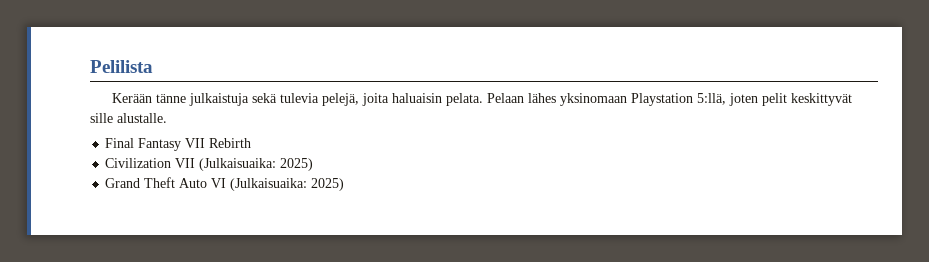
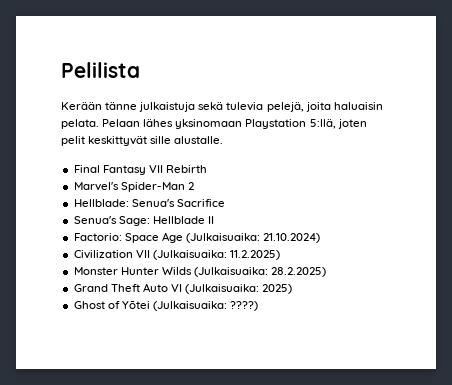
- Civilization VII (Julkaisuaika: 2025)
+ Marvel's Spider-Man 2
+ Hellblade: Senua's Sacrifice
+ Senua's Sage: Hellblade II
+ Factorio: Space Age (Julkaisuaika: 21.10.2024)
+ Civilization VII (Julkaisuaika: 11.2.2025)
+ Monster Hunter Wilds (Julkaisuaika: 28.2.2025)
+ Ghost of Yōtei (Julkaisuaika: ????)

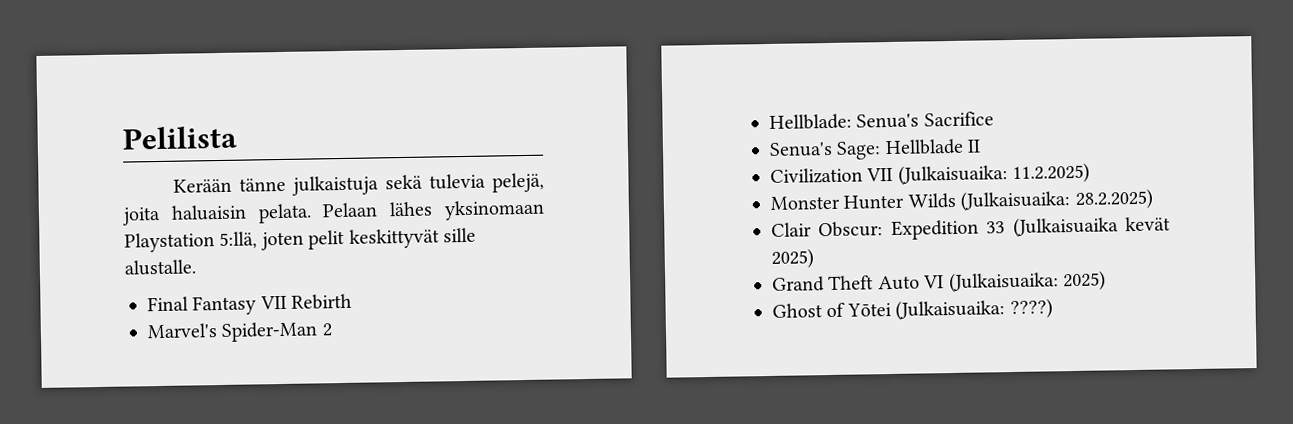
- Factorio: Space Age (Julkaisuaika: 21.10.2024)
+ Clair Obscur: Expedition 33 (Julkaisuaika kevät 2025)

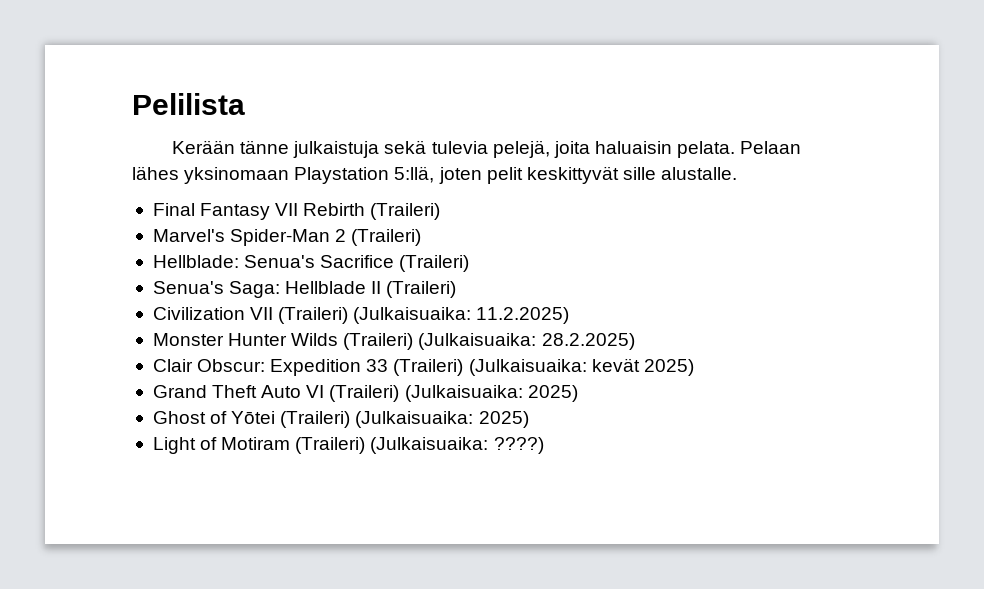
- Final Fantasy VII Rebirth
+ Final Fantasy VII Rebirth (Traileri)
- Marvel's Spider-Man 2
+ Marvel's Spider-Man 2 (Traileri)
- Hellblade: Senua's Sacrifice
- Senua's Sage: Hellblade II
+ Hellblade: Senua's Sacrifice (Traileri)
+ Senua's Saga: Hellblade II (Traileri)
- Civilization VII (Julkaisuaika: 11.2.2025)
+ Civilization VII (Traileri) (Julkaisuaika: 11.2.2025)
- Monster Hunter Wilds (Julkaisuaika: 28.2.2025)
+ Monster Hunter Wilds (Traileri) (Julkaisuaika: 28.2.2025)
- Clair Obscur: Expedition 33 (Julkaisuaika kevät 2025)
+ Clair Obscur: Expedition 33 (Traileri) (Julkaisuaika: kevät 2025)
- Grand Theft Auto VI (Julkaisuaika: 2025)
+ Grand Theft Auto VI (Traileri) (Julkaisuaika: 2025)
- Ghost of Yōtei (Julkaisuaika: ????)
+ Ghost of Yōtei (Traileri) (Julkaisuaika: 2025)
+ Light of Motiram (Traileri) (Julkaisuaika: ????)

